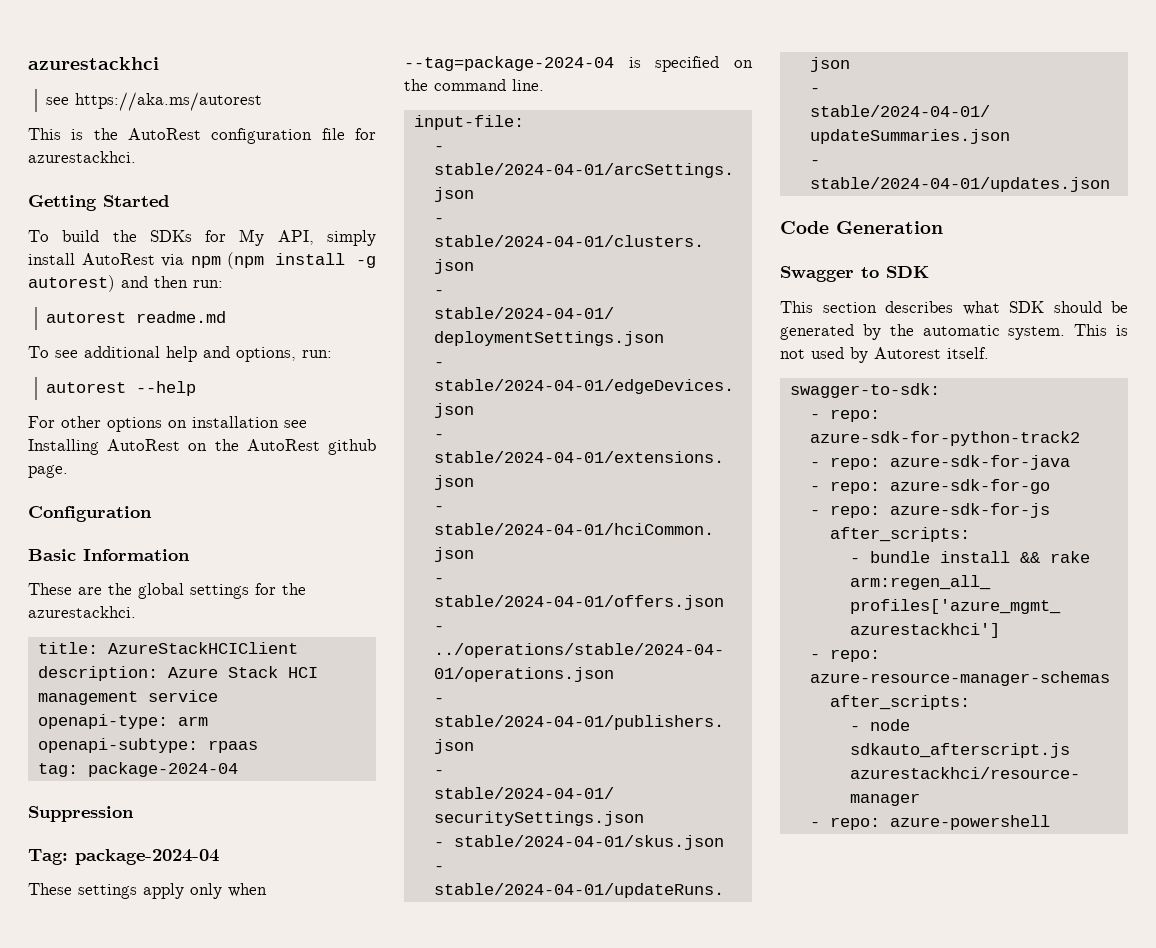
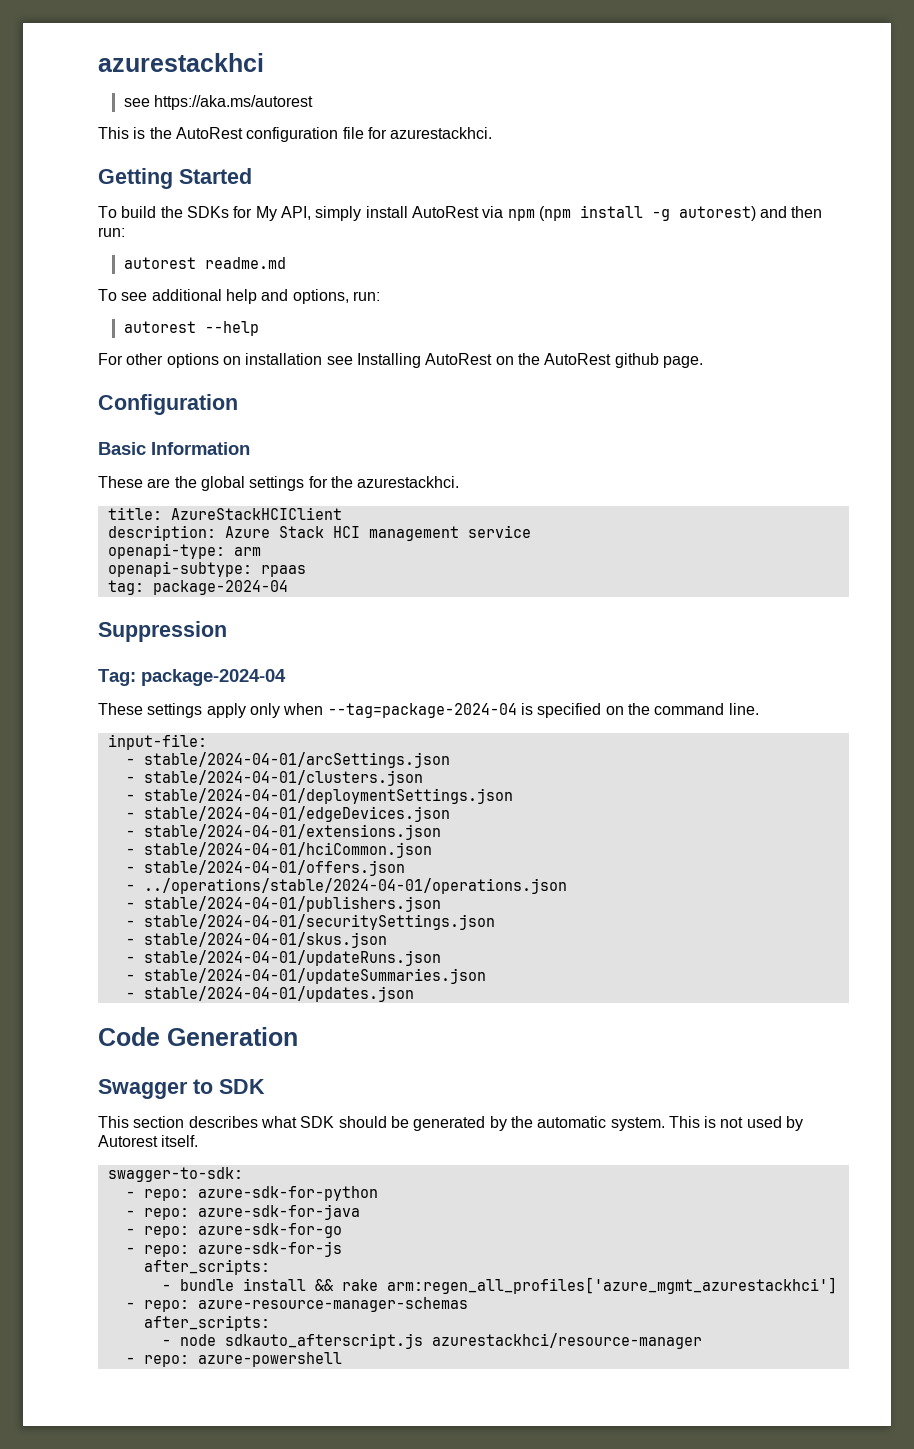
- - repo: azure-sdk-for-python-track2
+ - repo: azure-sdk-for-python

